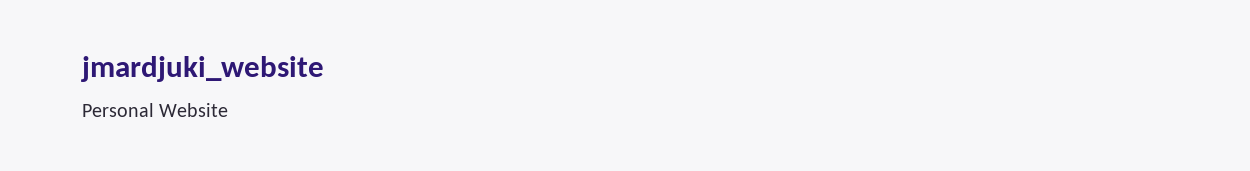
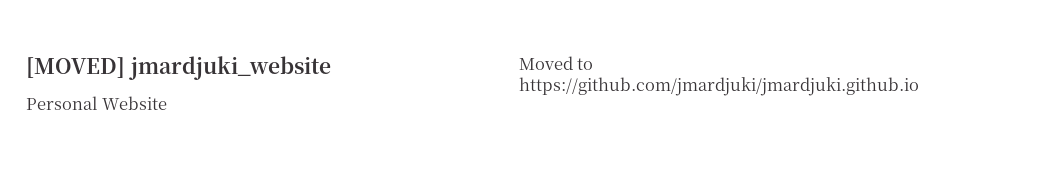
- jmardjuki_website
+ [MOVED] jmardjuki_website
+ Moved to https://github.com/jmardjuki/jmardjuki.github.io

